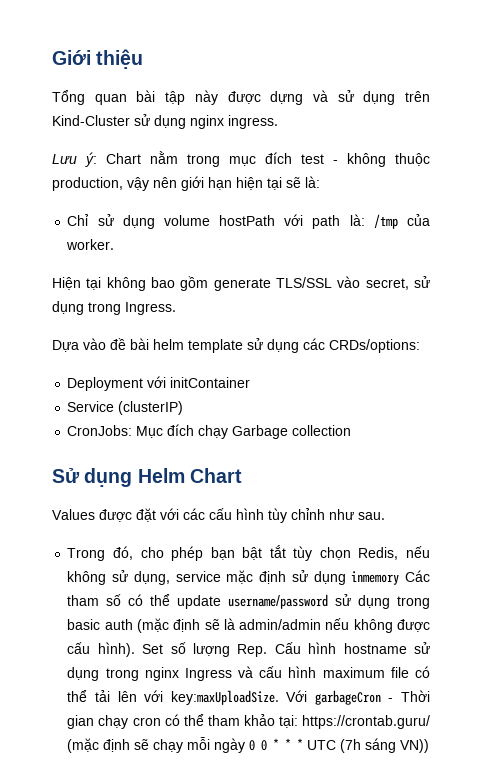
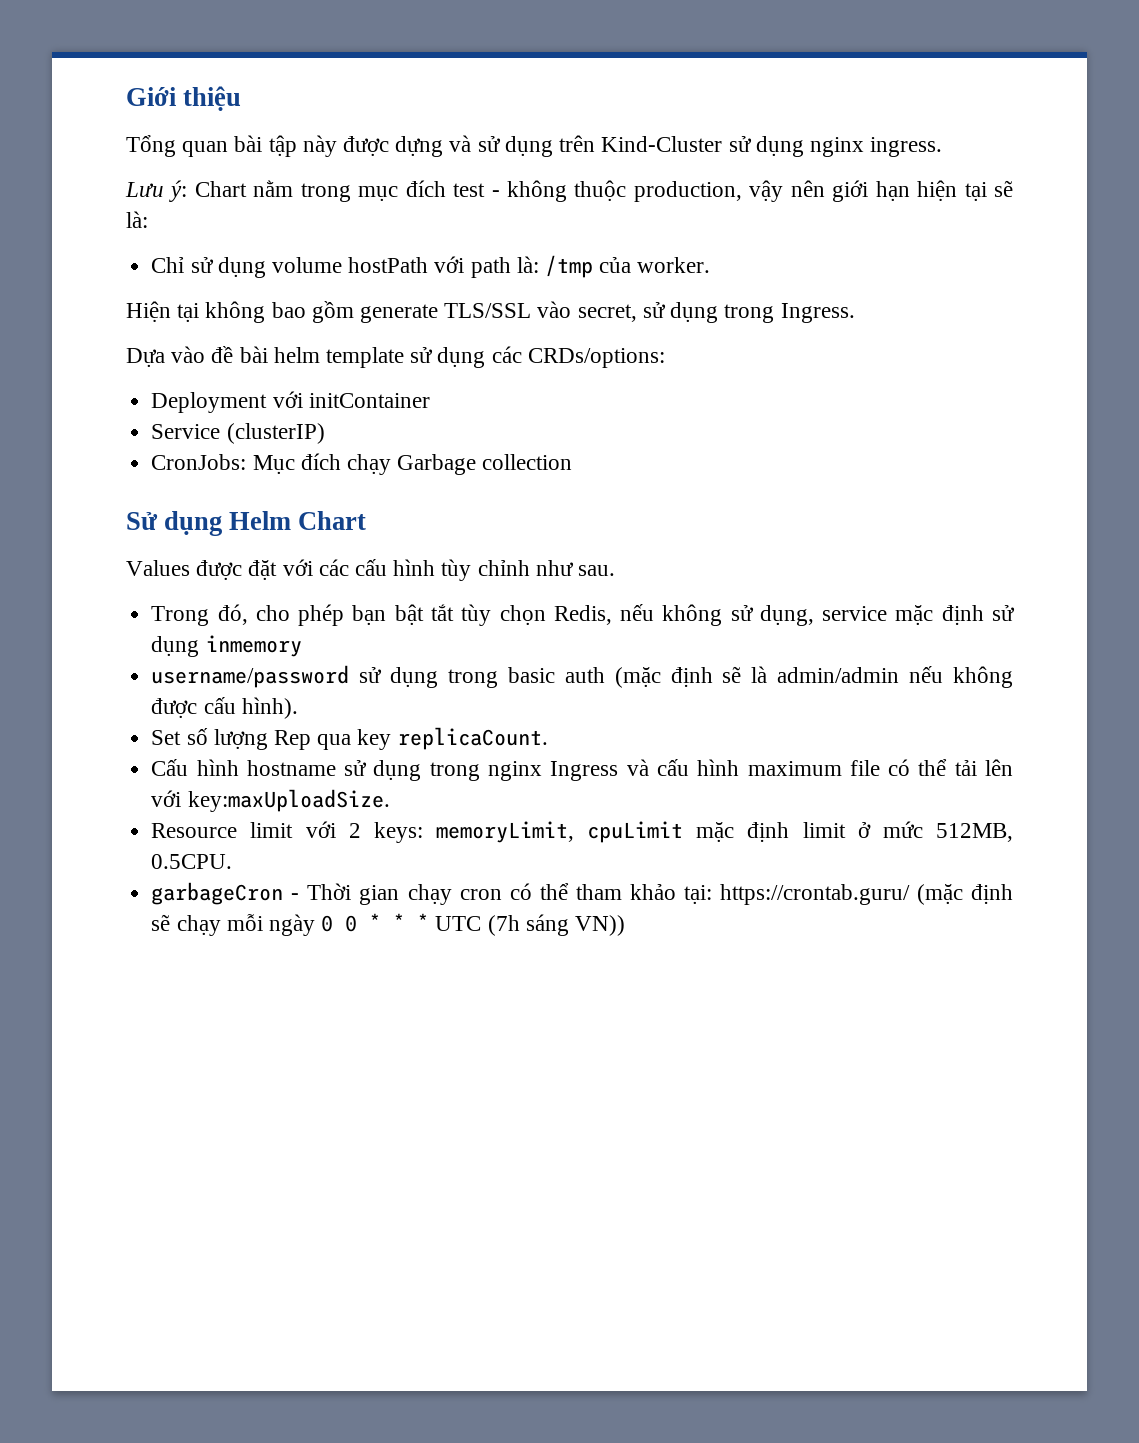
- Trong đó, cho phép bạn bật tắt tùy chọn Redis, nếu không sử dụng, service mặc định sử dụng inmemory Các tham số có thể update username/password sử dụng trong basic auth (mặc định sẽ là admin/admin nếu không được cấu hình). Set số lượng Rep. Cấu hình hostname sử dụng trong nginx Ingress và cấu hình maximum file có thể tải lên với key:maxUploadSize. Với garbageCron - Thời gian chạy cron có thể tham khảo tại:
+ Trong đó, cho phép bạn bật tắt tùy chọn Redis, nếu không sử dụng, service mặc định sử dụng inmemory
+ username/password sử dụng trong basic auth (mặc định sẽ là admin/admin nếu không được cấu hình).
+ Set số lượng Rep qua key replicaCount.
+ Cấu hình hostname sử dụng trong nginx Ingress và cấu hình maximum file có thể tải lên với key:maxUploadSize.
+ Resource limit với 2 keys: memoryLimit, cpuLimit mặc định limit ở mức 512MB, 0.5CPU.
+ garbageCron - Thời gian chạy cron có thể tham khảo tại:

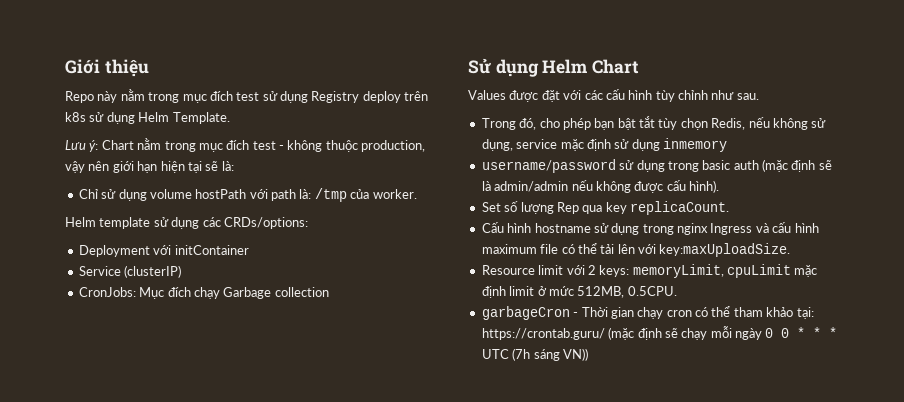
- Tổng quan bài tập này được dựng và sử dụng trên Kind-Cluster sử dụng nginx ingress.
+ Repo này nằm trong mục đích test sử dụng Registry deploy trên k8s sử dụng Helm Template.
- Hiện tại không bao gồm generate TLS/SSL vào secret, sử dụng trong Ingress.
- Dựa vào đề bài helm template sử dụng các CRDs/options:
+ Helm template sử dụng các CRDs/options:

